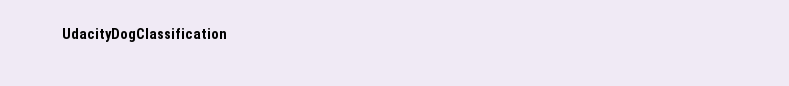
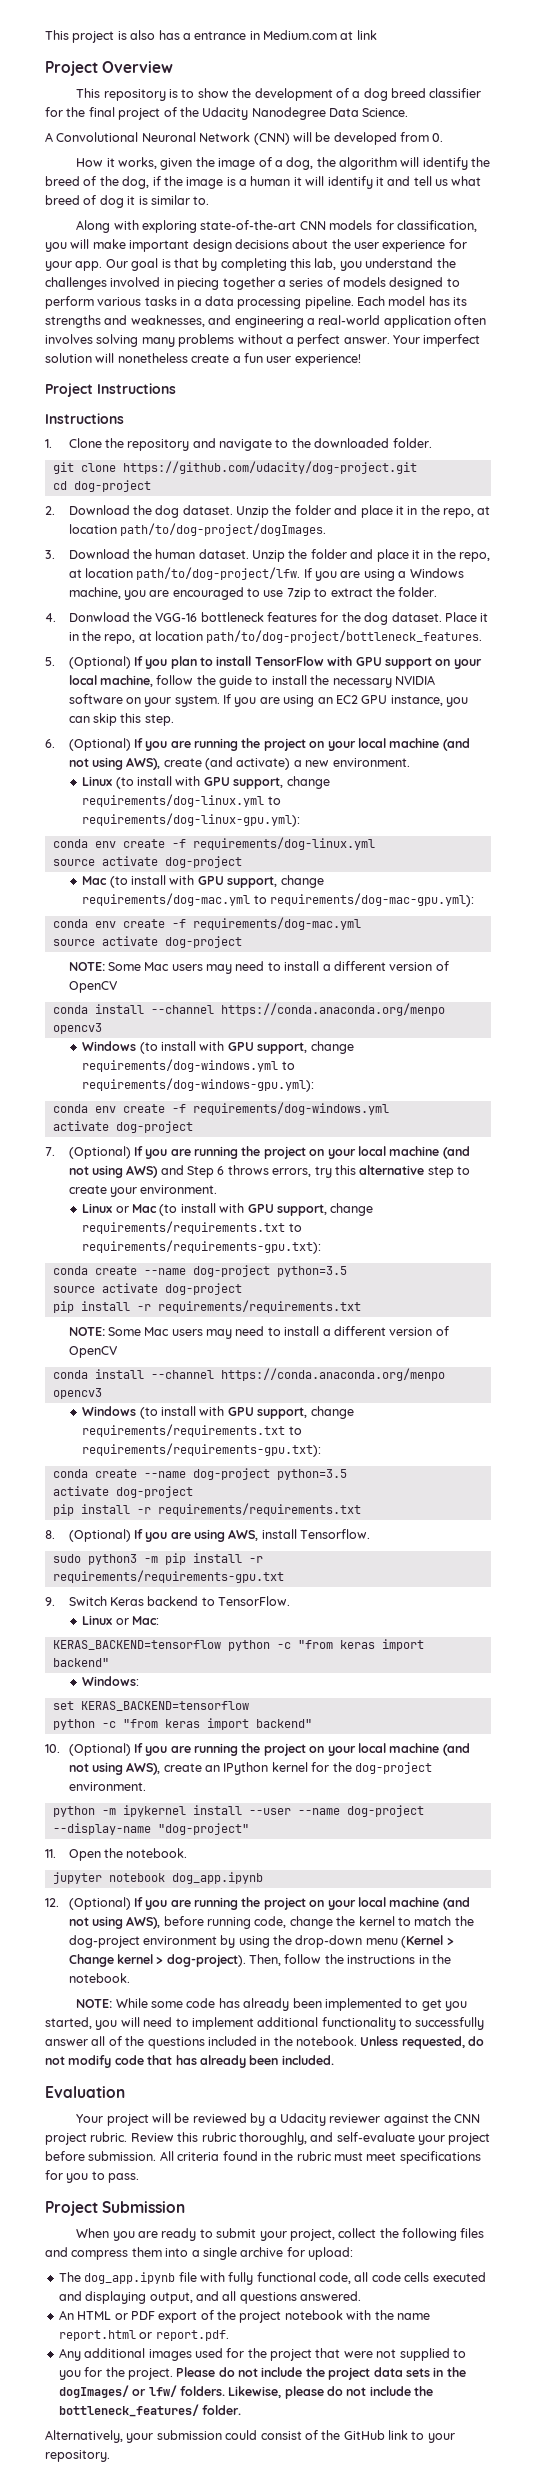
- UdacityDogClassification
+ This project is also has a entrance in Medium.com at link
+ Project Overview
+ This repository is to show the development of a dog breed classifier for the final project of the Udacity Nanodegree Data Science.
+ A Convolutional Neuronal Network (CNN) will be developed from 0.
+ How it works, given the image of a dog, the algorithm will identify the breed of the dog, if the image is a human it will identify it and tell us what breed of dog it is similar to.
+ Along with exploring state-of-the-art CNN models for classification, you will make important design decisions about the user experience for your app. Our goal is that by completing this lab, you understand the challenges involved in piecing together a series of models designed to perform various tasks in a data processing pipeline. Each model has its strengths and weaknesses, and engineering a real-world application often involves solving many problems without a perfect answer. Your imperfect solution will nonetheless create a fun user experience!
+ Project Instructions
+ Instructions
+ 1. Clone the repository and navigate to the downloaded folder.
+ git clone https://github.com/udacity/dog-project.git
+ cd dog-project
+ 2. Download the dog dataset. Unzip the folder and place it in the repo, at location path/to/dog-project/dogImages.
+ 3. Download the human dataset. Unzip the folder and place it in the repo, at location path/to/dog-project/lfw. If you are using a Windows machine, you are encouraged to use 7zip to extract the folder.
+ 4. Donwload the VGG-16 bottleneck features for the dog dataset. Place it in the repo, at location path/to/dog-project/bottleneck_features.
+ 5. (Optional) If you plan to install TensorFlow with GPU support on your local machine, follow the guide to install the necessary NVIDIA software on your system. If you are using an EC2 GPU instance, you can skip this step.
+ 6. (Optional) If you are running the project on your local machine (and not using AWS), create (and activate) a new environment.
+ Linux (to install with GPU support, change requirements/dog-linux.yml to requirements/dog-linux-gpu.yml):
+ conda env create -f requirements/dog-linux.yml
+ source activate dog-project
+ Mac (to install with GPU support, change requirements/dog-mac.yml to requirements/dog-mac-gpu.yml):
+ conda env create -f requirements/dog-mac.yml
+ source activate dog-project
+ NOTE: Some Mac users may need to install a different version of OpenCV
+ conda install --channel https://conda.anaconda.org/menpo opencv3
+ Windows (to install with GPU support, change requirements/dog-windows.yml to requirements/dog-windows-gpu.yml):
+ conda env create -f requirements/dog-windows.yml
+ activate dog-project
+ 7. (Optional) If you are running the project on your local machine (and not using AWS) and Step 6 throws errors, try this alternative step to create your environment.
+ Linux or Mac (to install with GPU support, change requirements/requirements.txt to requirements/requirements-gpu.txt):
+ conda create --name dog-project python=3.5
+ source activate dog-project
+ pip install -r requirements/requirements.txt
+ NOTE: Some Mac users may need to install a different version of OpenCV
+ conda install --channel https://conda.anaconda.org/menpo opencv3
+ Windows (to install with GPU support, change requirements/requirements.txt to requirements/requirements-gpu.txt):
+ conda create --name dog-project python=3.5
+ activate dog-project
+ pip install -r requirements/requirements.txt
+ 8. (Optional) If you are using AWS, install Tensorflow.
+ sudo python3 -m pip install -r requirements/requirements-gpu.txt
+ 9. Switch Keras backend to TensorFlow.
+ Linux or Mac:
+ KERAS_BACKEND=tensorflow python -c "from keras import backend"
+ Windows:
+ set KERAS_BACKEND=tensorflow
+ python -c "from keras import backend"
+ 10. (Optional) If you are running the project on your local machine (and not using AWS), create an IPython kernel for the dog-project environment.
+ python -m ipykernel install --user --name dog-project --display-name "dog-project"
+ 11. Open the notebook.
+ jupyter notebook dog_app.ipynb
+ 12. (Optional) If you are running the project on your local machine (and not using AWS), before running code, change the kernel to match the dog-project environment by using the drop-down menu (Kernel > Change kernel > dog-project). Then, follow the instructions in the notebook.
+ NOTE: While some code has already been implemented to get you started, you will need to implement additional functionality to successfully answer all of the questions included in the notebook. Unless requested, do not modify code that has already been included.
+ Evaluation
+ Your project will be reviewed by a Udacity reviewer against the CNN project rubric. Review this rubric thoroughly, and self-evaluate your project before submission. All criteria found in the rubric must meet specifications for you to pass.
+ Project Submission
+ When you are ready to submit your project, collect the following files and compress them into a single archive for upload:
+ The dog_app.ipynb file with fully functional code, all code cells executed and displaying output, and all questions answered.
+ An HTML or PDF export of the project notebook with the name report.html or report.pdf.
+ Any additional images used for the project that were not supplied to you for the project. Please do not include the project data sets in the dogImages/ or lfw/ folders. Likewise, please do not include the bottleneck_features/ folder.
+ Alternatively, your submission could consist of the GitHub link to your repository.

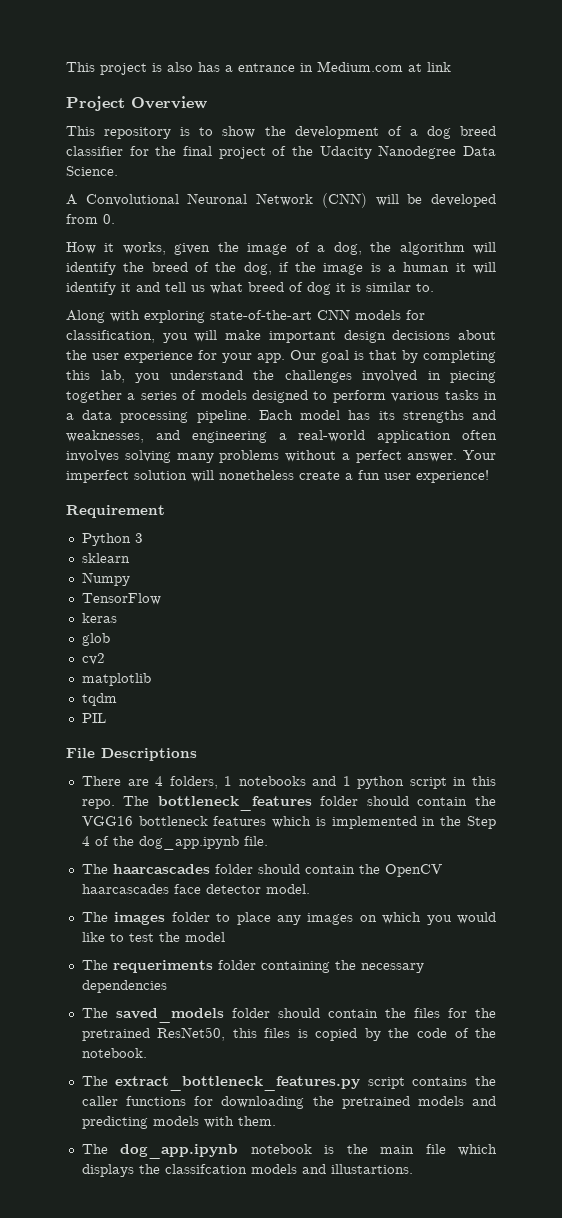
- Project Instructions
- Instructions
- 1. Clone the repository and navigate to the downloaded folder.
- git clone https://github.com/udacity/dog-project.git
- cd dog-project
- 2. Download the dog dataset. Unzip the folder and place it in the repo, at location path/to/dog-project/dogImages.
- 3. Download the human dataset. Unzip the folder and place it in the repo, at location path/to/dog-project/lfw. If you are using a Windows machine, you are encouraged to use 7zip to extract the folder.
- 4. Donwload the VGG-16 bottleneck features for the dog dataset. Place it in the repo, at location path/to/dog-project/bottleneck_features.
- 5. (Optional) If you plan to install TensorFlow with GPU support on your local machine, follow the guide to install the necessary NVIDIA software on your system. If you are using an EC2 GPU instance, you can skip this step.
- 6. (Optional) If you are running the project on your local machine (and not using AWS), create (and activate) a new environment.
- Linux (to install with GPU support, change requirements/dog-linux.yml to requirements/dog-linux-gpu.yml):
- conda env create -f requirements/dog-linux.yml
- source activate dog-project
- Mac (to install with GPU support, change requirements/dog-mac.yml to requirements/dog-mac-gpu.yml):
- conda env create -f requirements/dog-mac.yml
- source activate dog-project
- NOTE: Some Mac users may need to install a different version of OpenCV
- conda install --channel https://conda.anaconda.org/menpo opencv3
- Windows (to install with GPU support, change requirements/dog-windows.yml to requirements/dog-windows-gpu.yml):
- conda env create -f requirements/dog-windows.yml
- activate dog-project
- 7. (Optional) If you are running the project on your local machine (and not using AWS) and Step 6 throws errors, try this alternative step to create your environment.
- Linux or Mac (to install with GPU support, change requirements/requirements.txt to requirements/requirements-gpu.txt):
- conda create --name dog-project python=3.5
- source activate dog-project
- pip install -r requirements/requirements.txt
- NOTE: Some Mac users may need to install a different version of OpenCV
- conda install --channel https://conda.anaconda.org/menpo opencv3
- Windows (to install with GPU support, change requirements/requirements.txt to requirements/requirements-gpu.txt):
- conda create --name dog-project python=3.5
- activate dog-project
- pip install -r requirements/requirements.txt
- 8. (Optional) If you are using AWS, install Tensorflow.
- sudo python3 -m pip install -r requirements/requirements-gpu.txt
- 9. Switch Keras backend to TensorFlow.
- Linux or Mac:
- KERAS_BACKEND=tensorflow python -c "from keras import backend"
- Windows:
- set KERAS_BACKEND=tensorflow
- python -c "from keras import backend"
- 10. (Optional) If you are running the project on your local machine (and not using AWS), create an IPython kernel for the dog-project environment.
- python -m ipykernel install --user --name dog-project --display-name "dog-project"
- 11. Open the notebook.
- jupyter notebook dog_app.ipynb
- 12. (Optional) If you are running the project on your local machine (and not using AWS), before running code, change the kernel to match the dog-project environment by using the drop-down menu (Kernel > Change kernel > dog-project). Then, follow the instructions in the notebook.
- NOTE: While some code has already been implemented to get you started, you will need to implement additional functionality to successfully answer all of the questions included in the notebook. Unless requested, do not modify code that has already been included.
- Evaluation
- Your project will be reviewed by a Udacity reviewer against the CNN project rubric. Review this rubric thoroughly, and self-evaluate your project before submission. All criteria found in the rubric must meet specifications for you to pass.
- Project Submission
- When you are ready to submit your project, collect the following files and compress them into a single archive for upload:
- The dog_app.ipynb file with fully functional code, all code cells executed and displaying output, and all questions answered.
- An HTML or PDF export of the project notebook with the name report.html or report.pdf.
- Any additional images used for the project that were not supplied to you for the project. Please do not include the project data sets in the dogImages/ or lfw/ folders. Likewise, please do not include the bottleneck_features/ folder.
- Alternatively, your submission could consist of the GitHub link to your repository.
+ Requirement
+ Python 3
+ sklearn
+ Numpy
+ TensorFlow
+ keras
+ glob
+ cv2
+ matplotlib
+ tqdm
+ PIL
+ File Descriptions
+ There are 4 folders, 1 notebooks and 1 python script in this repo. The bottleneck_features folder should contain the VGG16 bottleneck features which is implemented in the Step 4 of the dog_app.ipynb file.
+ The haarcascades folder should contain the OpenCV haarcascades face detector model.
+ The images folder to place any images on which you would like to test the model
+ The requeriments folder containing the necessary dependencies
+ The saved_models folder should contain the files for the pretrained ResNet50, this files is copied by the code of the notebook.
+ The extract_bottleneck_features.py script contains the caller functions for downloading the pretrained models and predicting models with them.
+ The dog_app.ipynb notebook is the main file which displays the classifcation models and illustartions.

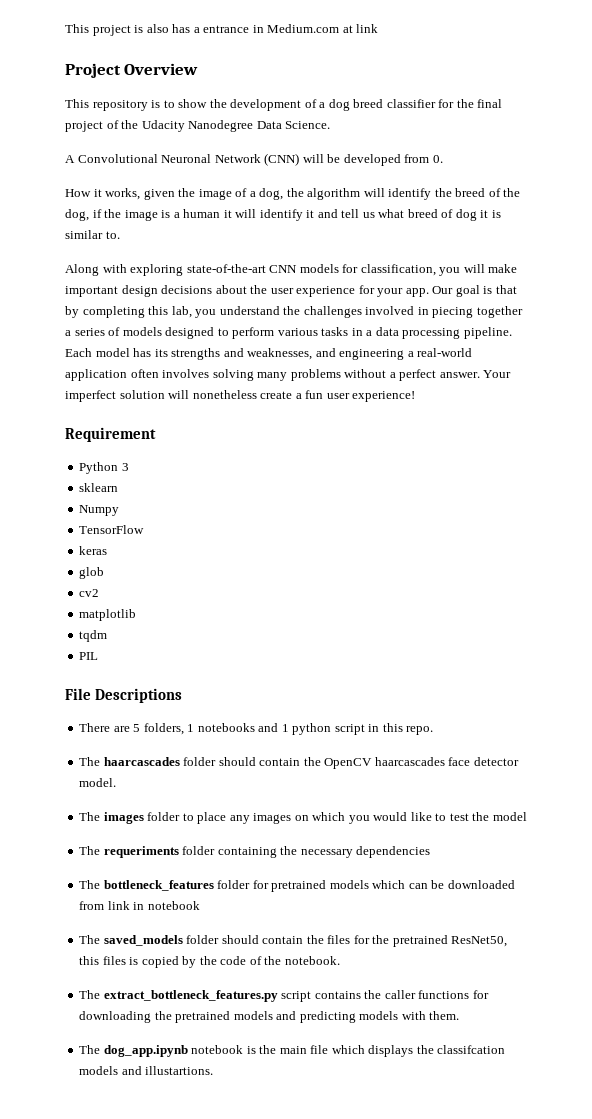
- There are 4 folders, 1 notebooks and 1 python script in this repo. The bottleneck_features folder should contain the VGG16 bottleneck features which is implemented in the Step 4 of the dog_app.ipynb file.
+ There are 5 folders, 1 notebooks and 1 python script in this repo.
+ The bottleneck_features folder for pretrained models which can be downloaded from link in notebook

